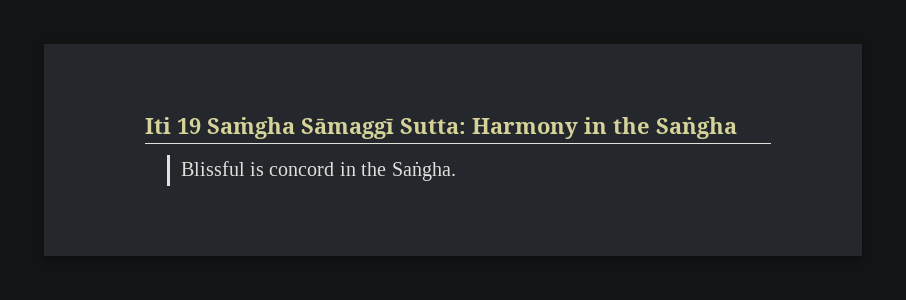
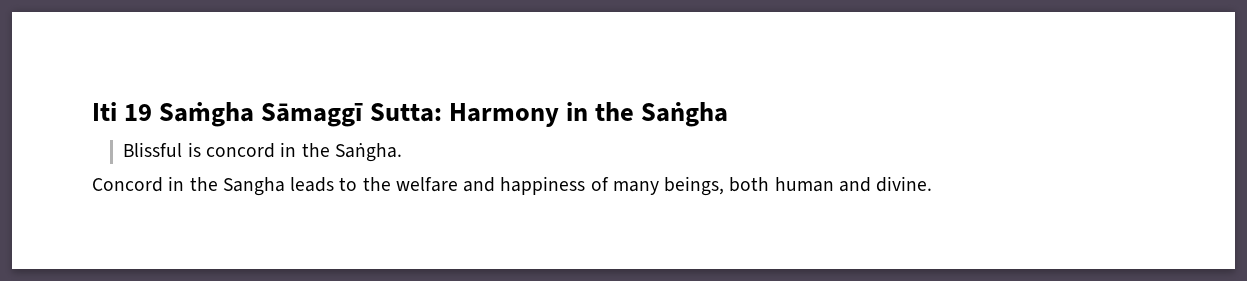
+ Concord in the Sangha leads to the welfare and happiness of many beings, both human and divine.

